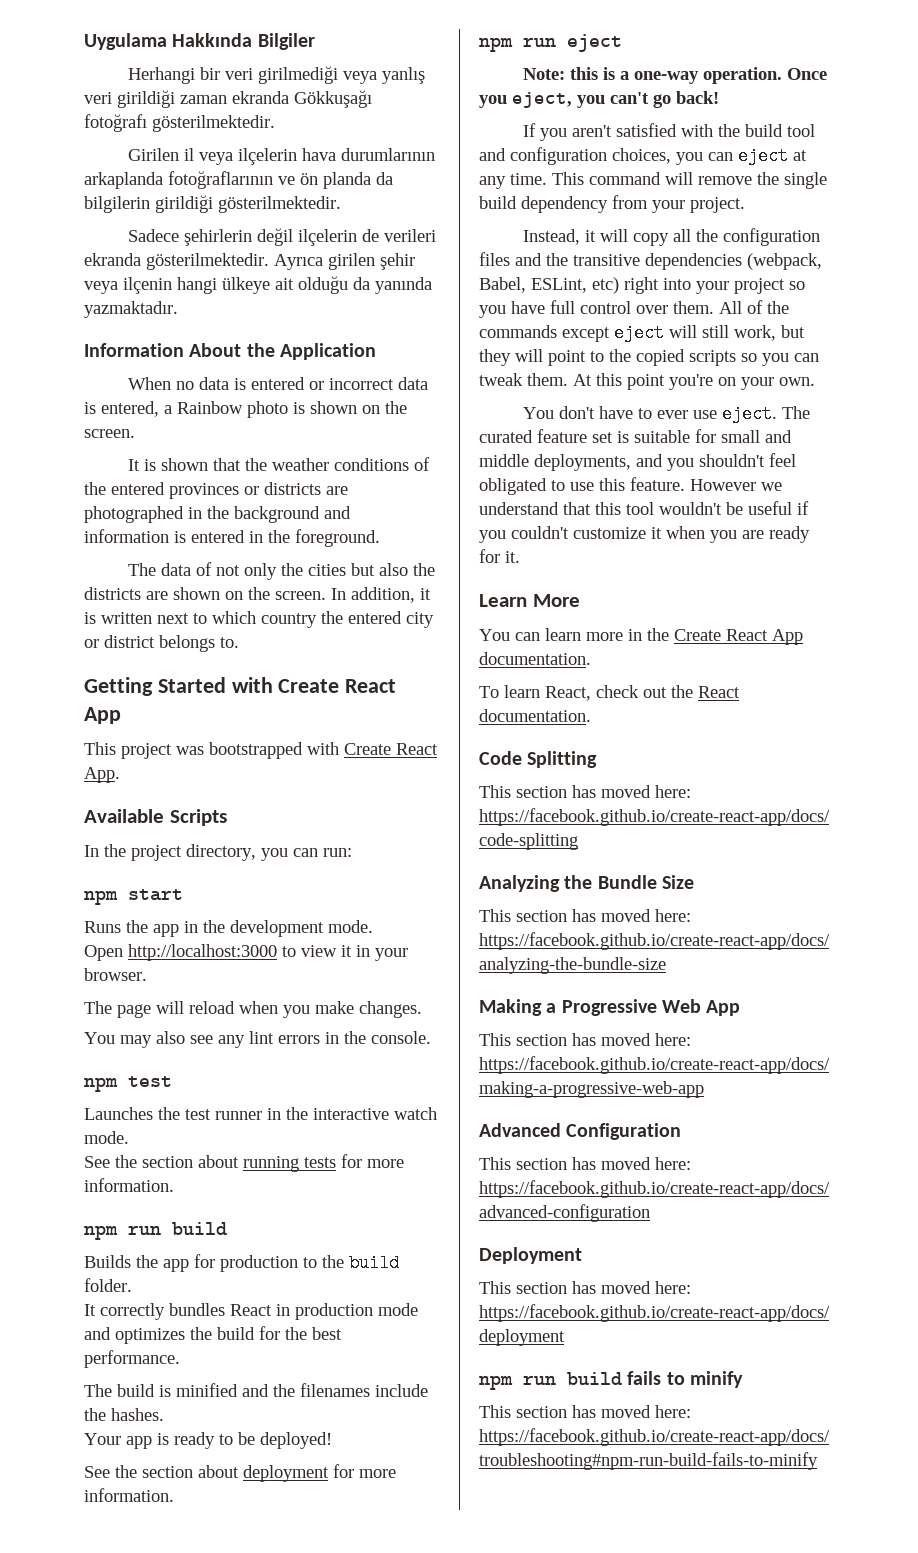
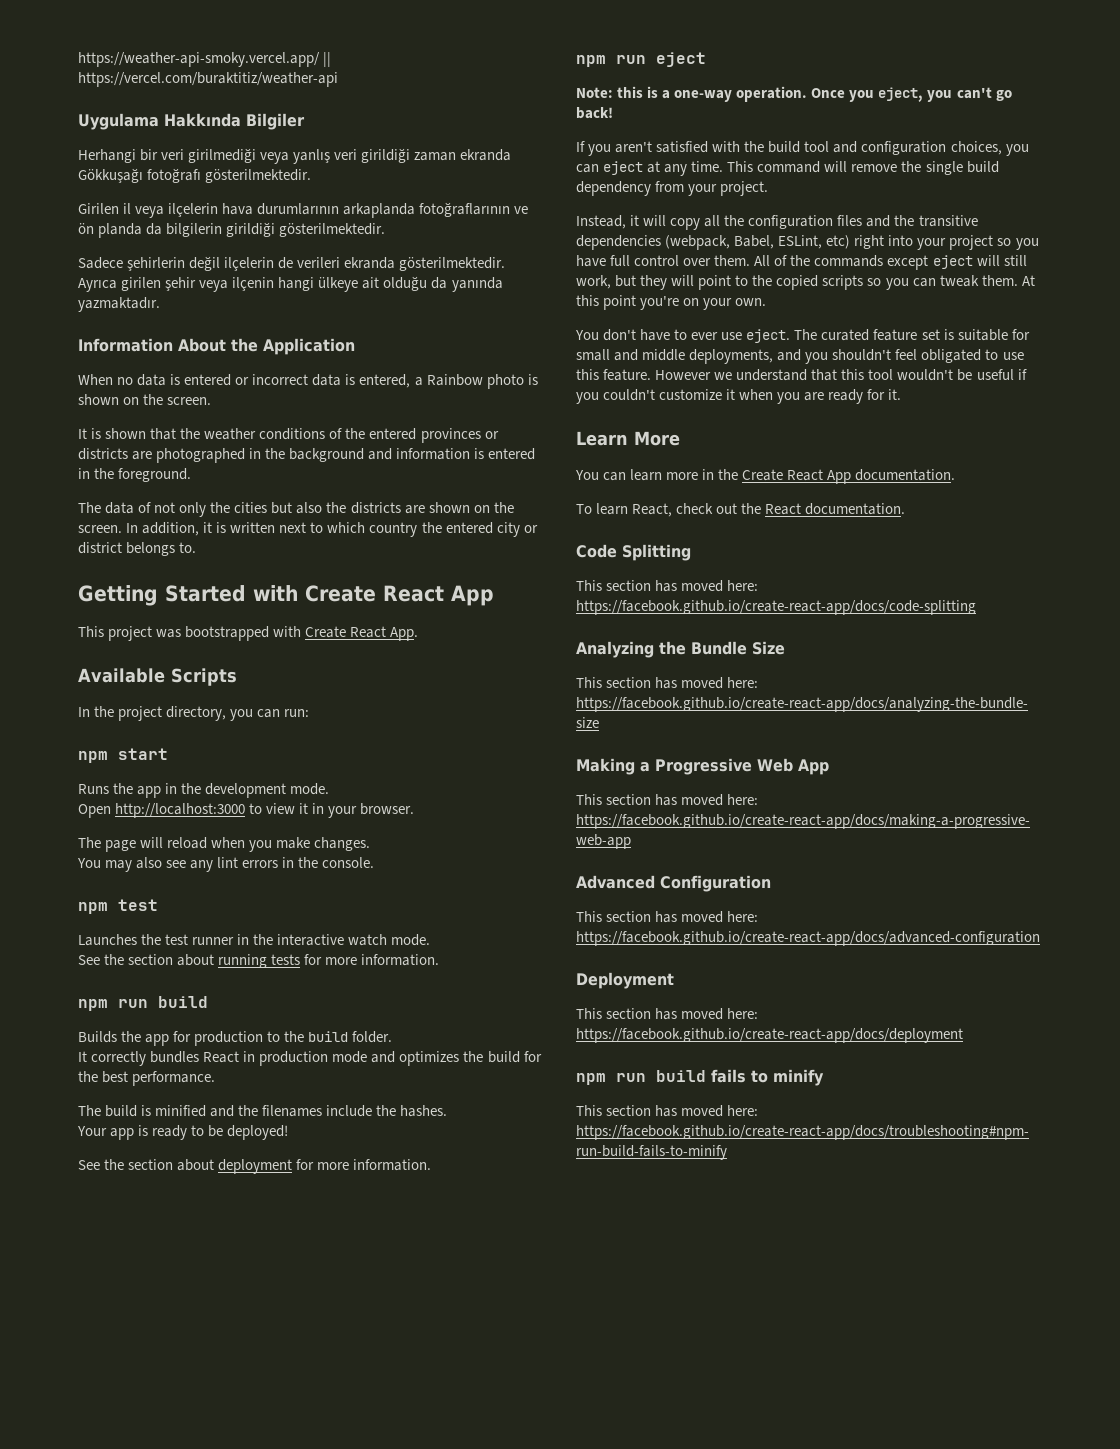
+ https://weather-api-smoky.vercel.app/ || https://vercel.com/buraktitiz/weather-api

